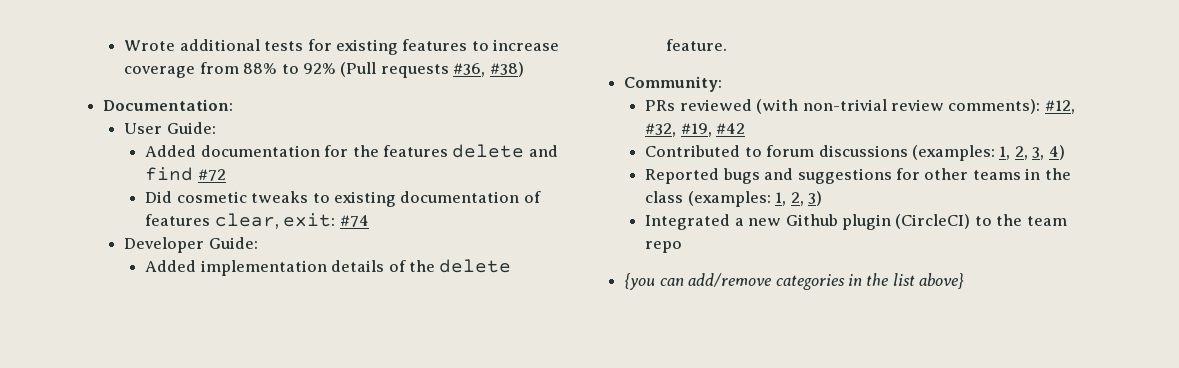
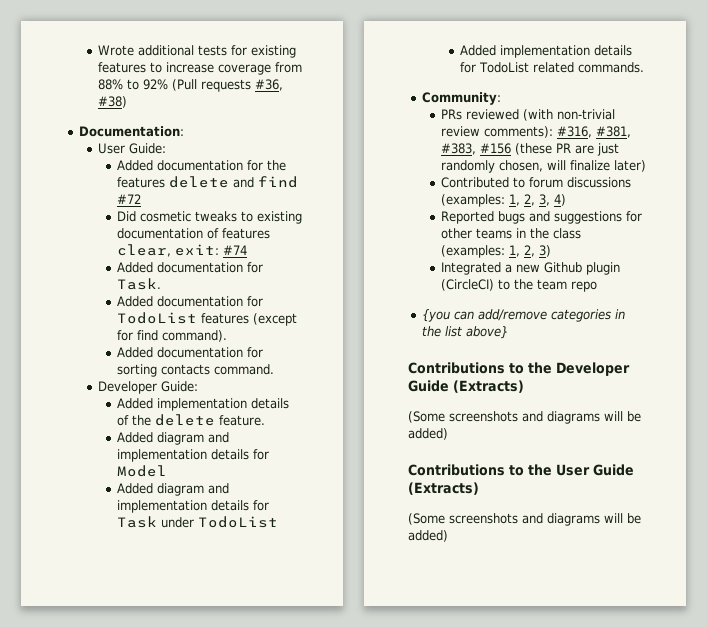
+ Added documentation for Task.
+ Added documentation for TodoList features (except for find command).
+ Added documentation for sorting contacts command.
+ Added diagram and implementation details for Model
+ Added diagram and implementation details for Task under TodoList
+ Added implementation details for TodoList related commands.
- PRs reviewed (with non-trivial review comments): #12, #32, #19, #42
+ PRs reviewed (with non-trivial review comments): #316, #381, #383, #156 (these PR are just randomly chosen, will finalize later)
+ Contributions to the Developer Guide (Extracts)
+ (Some screenshots and diagrams will be added)
+ Contributions to the User Guide (Extracts)
+ (Some screenshots and diagrams will be added)

